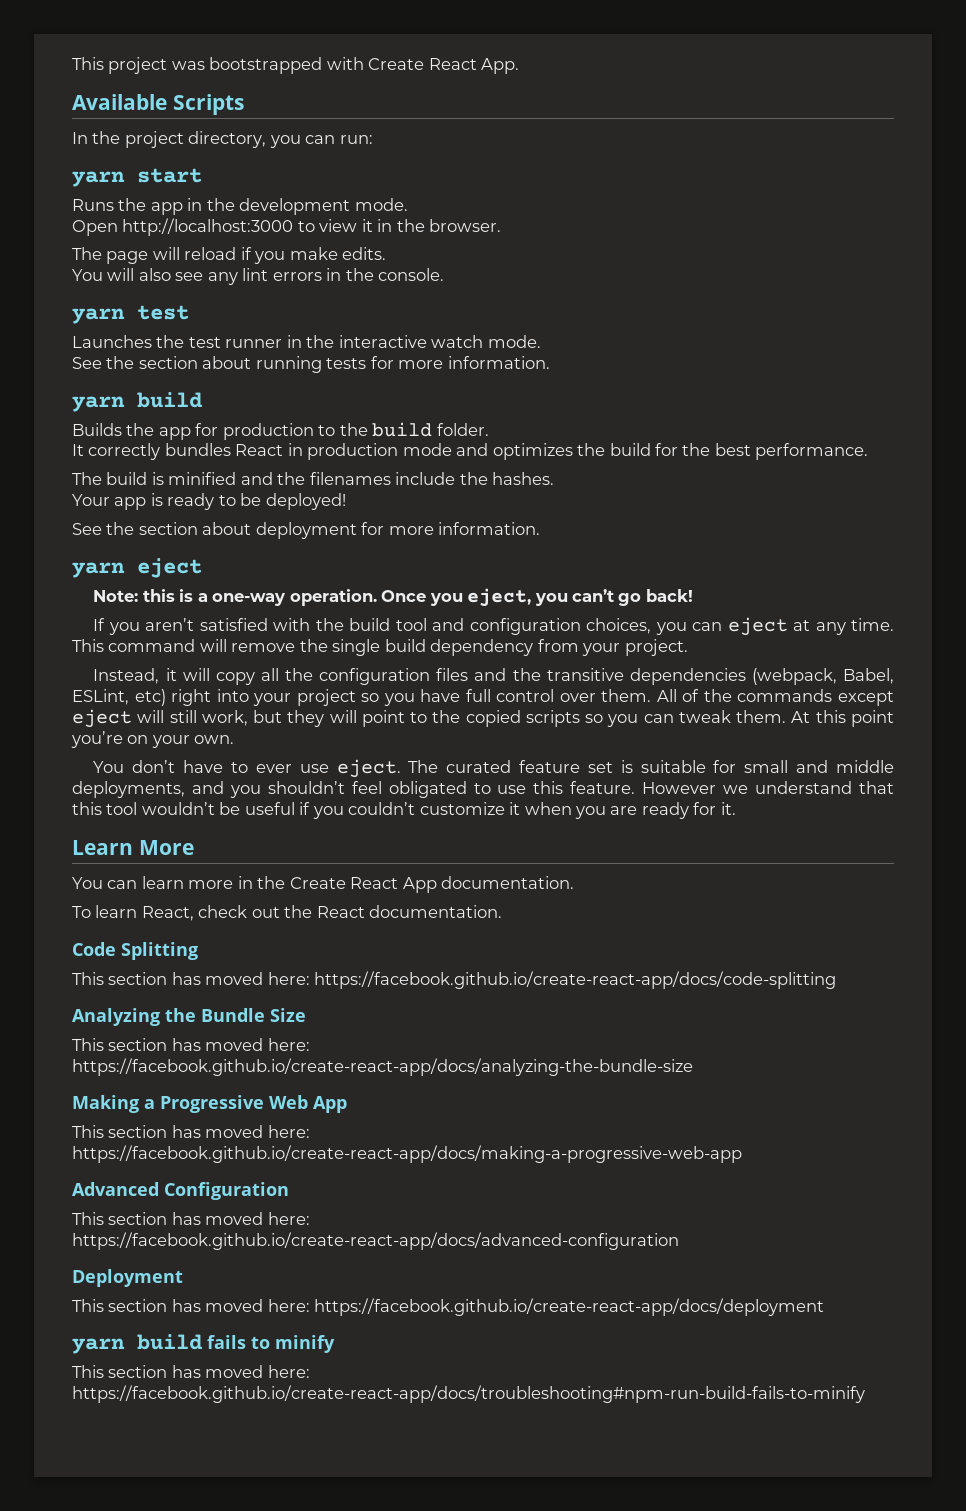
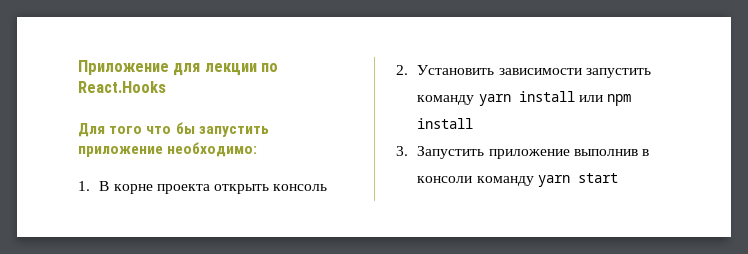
- This project was bootstrapped with Create React App.
- Available Scripts
- In the project directory, you can run:
- yarn start
- Runs the app in the development mode.
- Open http://localhost:3000 to view it in the browser.
- The page will reload if you make edits.
- You will also see any lint errors in the console.
- yarn test
- Launches the test runner in the interactive watch mode.
- See the section about running tests for more information.
- yarn build
- Builds the app for production to the build folder.
- It correctly bundles React in production mode and optimizes the build for the best performance.
- The build is minified and the filenames include the hashes.
- Your app is ready to be deployed!
- See the section about deployment for more information.
- yarn eject
- Note: this is a one-way operation. Once you eject, you can’t go back!
- If you aren’t satisfied with the build tool and configuration choices, you can eject at any time. This command will remove the single build dependency from your project.
- Instead, it will copy all the configuration files and the transitive dependencies (webpack, Babel, ESLint, etc) right into your project so you have full control over them. All of the commands except eject will still work, but they will point to the copied scripts so you can tweak them. At this point you’re on your own.
- You don’t have to ever use eject. The curated feature set is suitable for small and middle deployments, and you shouldn’t feel obligated to use this feature. However we understand that this tool wouldn’t be useful if you couldn’t customize it when you are ready for it.
- Learn More
- You can learn more in the Create React App documentation.
- To learn React, check out the React documentation.
- Code Splitting
- This section has moved here: https://facebook.github.io/create-react-app/docs/code-splitting
- Analyzing the Bundle Size
- This section has moved here: https://facebook.github.io/create-react-app/docs/analyzing-the-bundle-size
- Making a Progressive Web App
- This section has moved here: https://facebook.github.io/create-react-app/docs/making-a-progressive-web-app
- Advanced Configuration
- This section has moved here: https://facebook.github.io/create-react-app/docs/advanced-configuration
- Deployment
- This section has moved here: https://facebook.github.io/create-react-app/docs/deployment
- yarn build fails to minify
- This section has moved here: https://facebook.github.io/create-react-app/docs/troubleshooting#npm-run-build-fails-to-minify
+ Приложение для лекции по React.Hooks
+ Для того что бы запустить приложение необходимо:
+ 1. В корне проекта открыть консоль
+ 2. Установить зависимости запустить команду yarn install или npm install
+ 3. Запустить приложение выполнив в консоли команду yarn start

